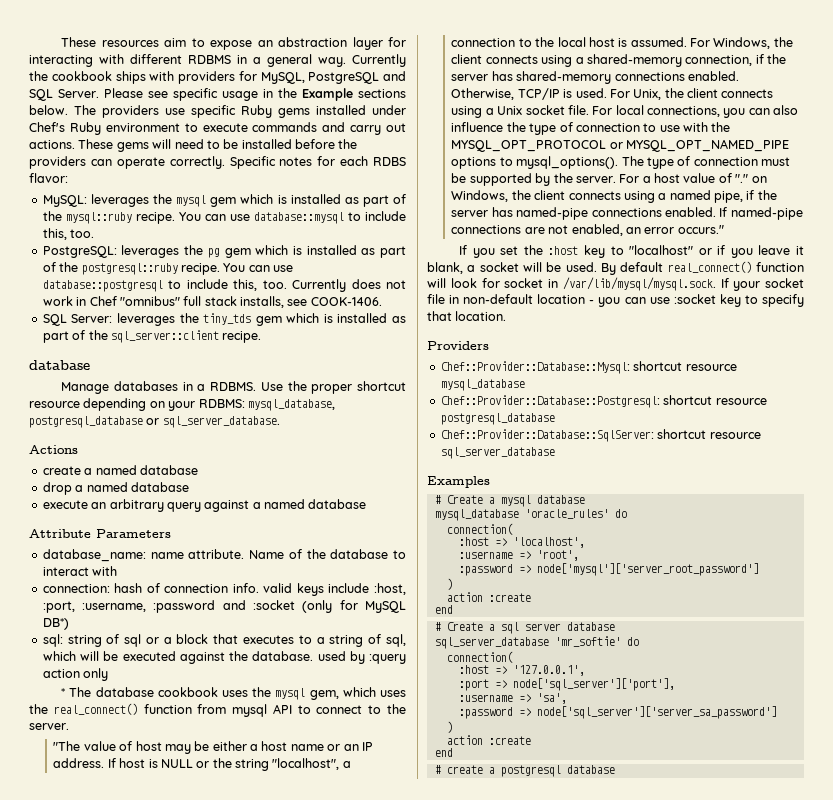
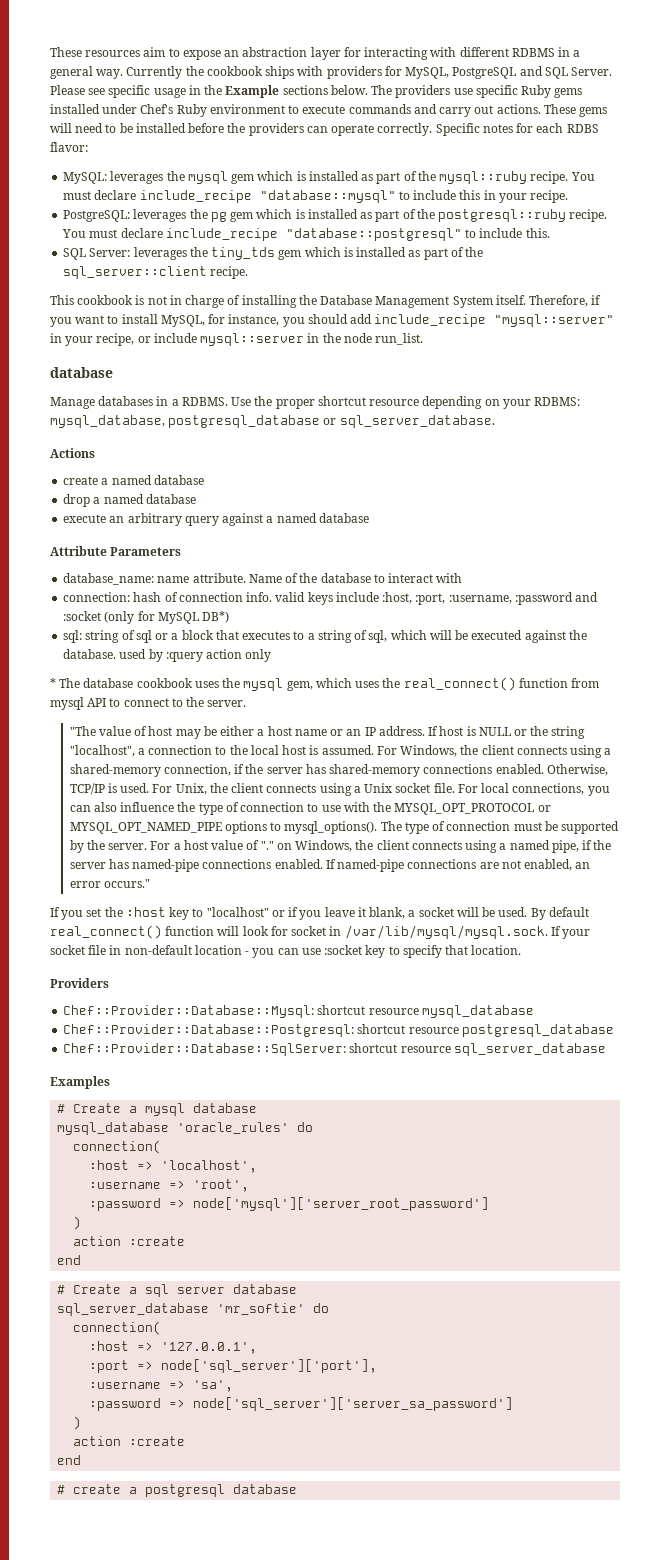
- You can use database::mysql to include this, too.
+ You must declare include_recipe "database::mysql" to include this in your recipe.
- You can use database::postgresql to include this, too. Currently does not work in Chef "omnibus" full stack installs, see COOK-1406.
+ You must declare include_recipe "database::postgresql" to include this.
+ This cookbook is not in charge of installing the Database Management System itself. Therefore, if you want to install MySQL, for instance, you should add include_recipe "mysql::server" in your recipe, or include mysql::server in the node run_list.

